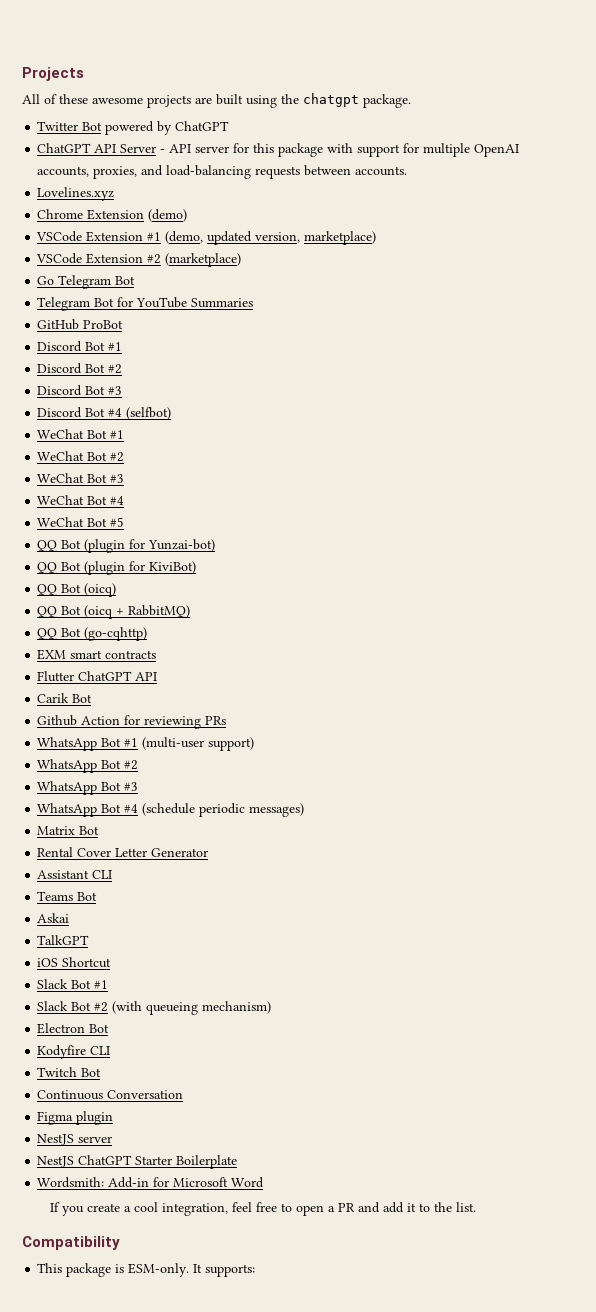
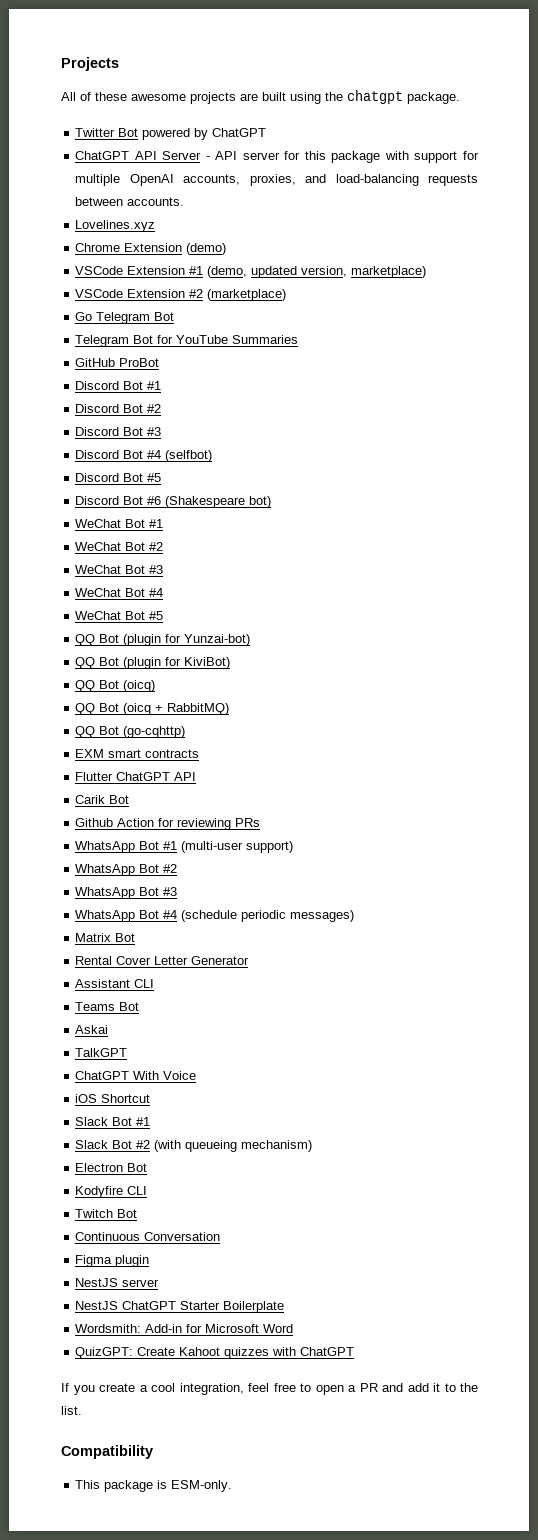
+ Discord Bot #5
+ Discord Bot #6 (Shakespeare bot)
+ ChatGPT With Voice
+ QuizGPT: Create Kahoot quizzes with ChatGPT
- It supports:

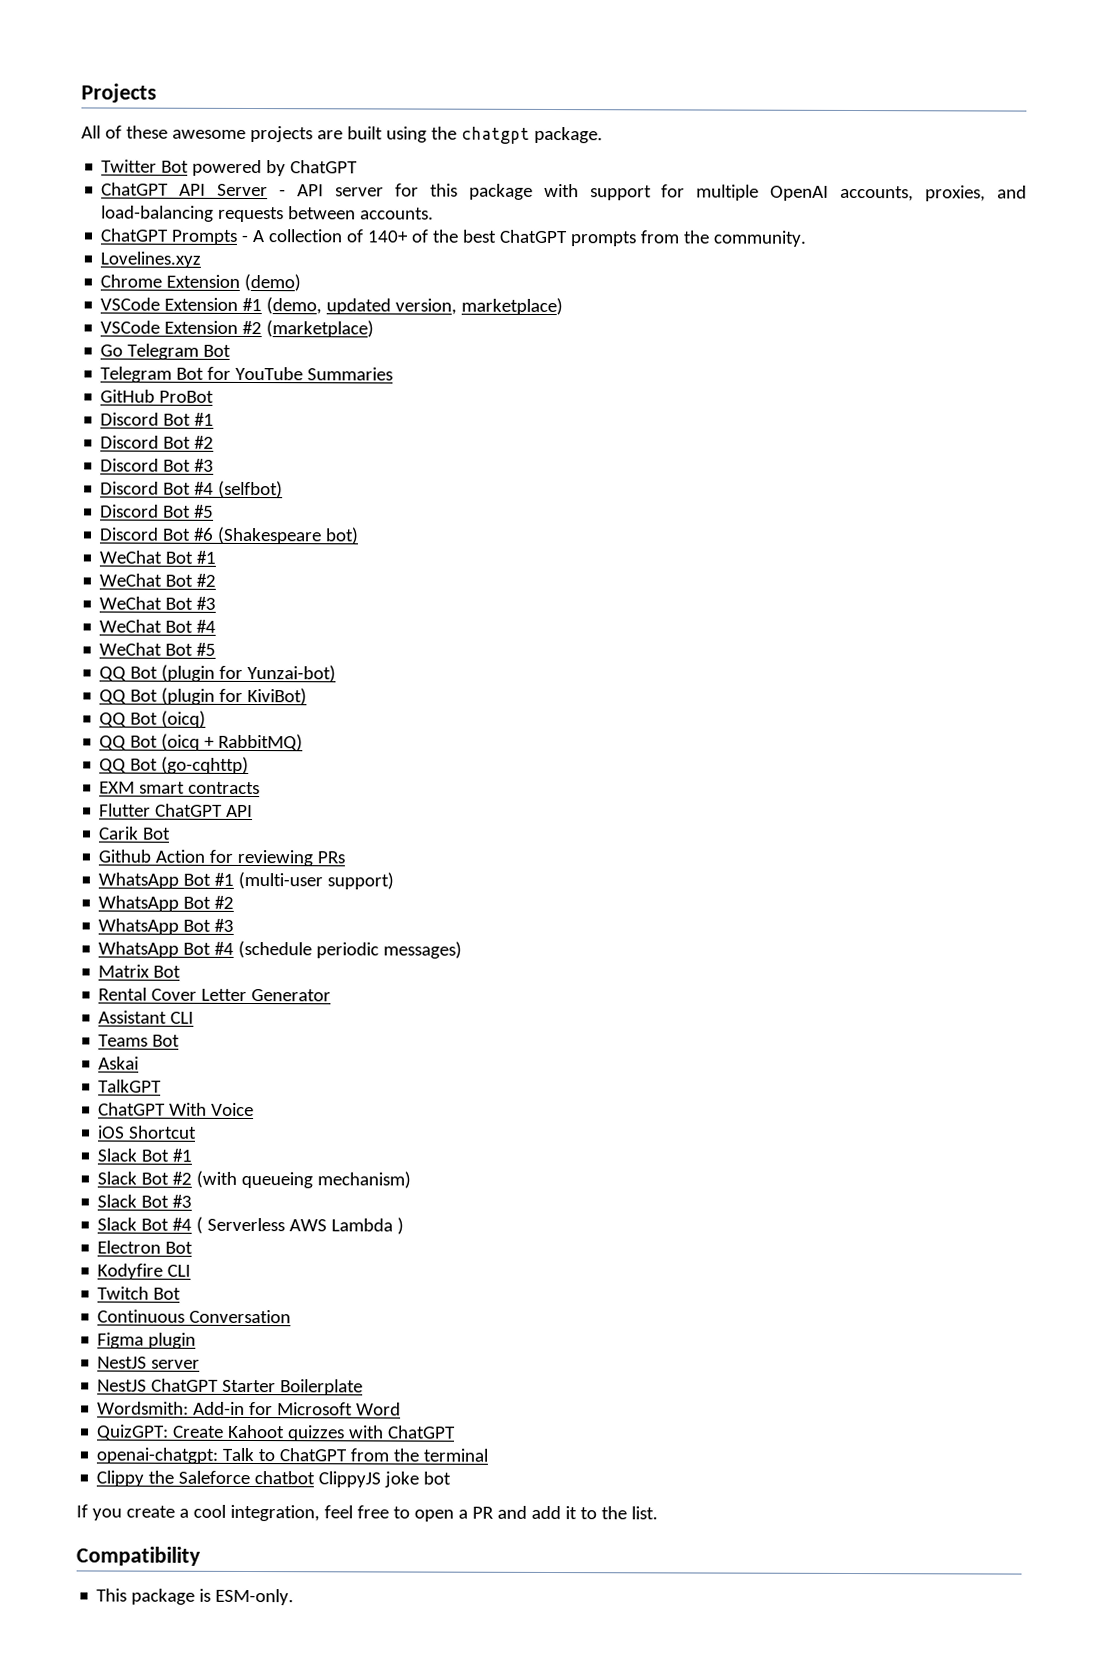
+ ChatGPT Prompts - A collection of 140+ of the best ChatGPT prompts from the community.
+ Slack Bot #3
+ Slack Bot #4 ( Serverless AWS Lambda )
+ openai-chatgpt: Talk to ChatGPT from the terminal
+ Clippy the Saleforce chatbot ClippyJS joke bot

